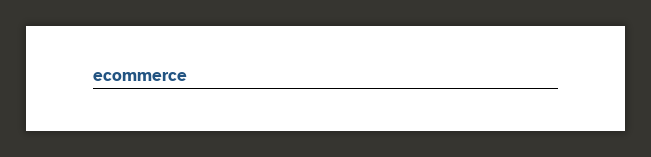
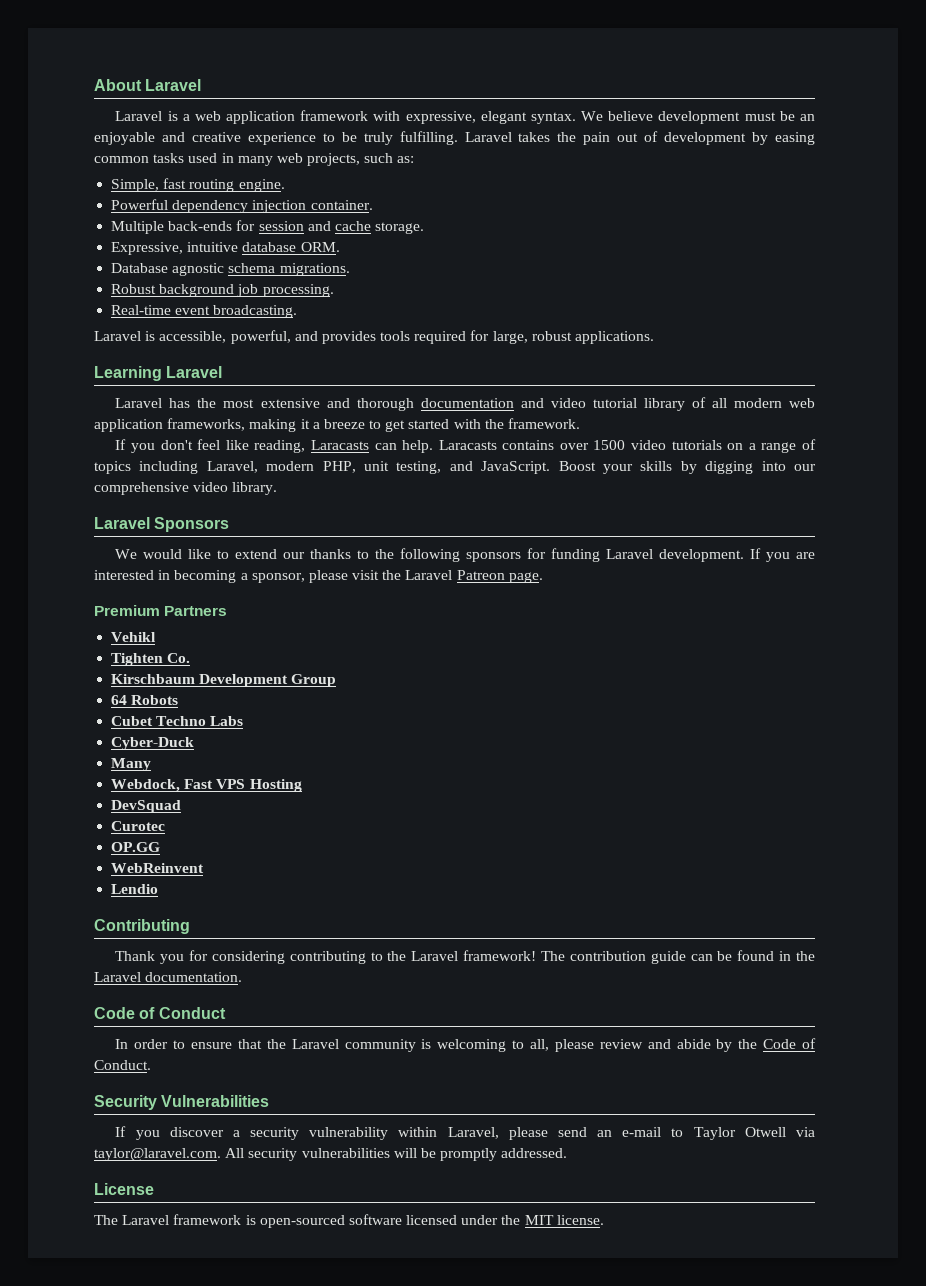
- ecommerce
+ About Laravel
+ Laravel is a web application framework with expressive, elegant syntax. We believe development must be an enjoyable and creative experience to be truly fulfilling. Laravel takes the pain out of development by easing common tasks used in many web projects, such as:
+ Simple, fast routing engine.
+ Powerful dependency injection container.
+ Multiple back-ends for session and cache storage.
+ Expressive, intuitive database ORM.
+ Database agnostic schema migrations.
+ Robust background job processing.
+ Real-time event broadcasting.
+ Laravel is accessible, powerful, and provides tools required for large, robust applications.
+ Learning Laravel
+ Laravel has the most extensive and thorough documentation and video tutorial library of all modern web application frameworks, making it a breeze to get started with the framework.
+ If you don't feel like reading, Laracasts can help. Laracasts contains over 1500 video tutorials on a range of topics including Laravel, modern PHP, unit testing, and JavaScript. Boost your skills by digging into our comprehensive video library.
+ Laravel Sponsors
+ We would like to extend our thanks to the following sponsors for funding Laravel development. If you are interested in becoming a sponsor, please visit the Laravel Patreon page.
+ Premium Partners
+ Vehikl
+ Tighten Co.
+ Kirschbaum Development Group
+ 64 Robots
+ Cubet Techno Labs
+ Cyber-Duck
+ Many
+ Webdock, Fast VPS Hosting
+ DevSquad
+ Curotec
+ OP.GG
+ WebReinvent
+ Lendio
+ Contributing
+ Thank you for considering contributing to the Laravel framework! The contribution guide can be found in the Laravel documentation.
+ Code of Conduct
+ In order to ensure that the Laravel community is welcoming to all, please review and abide by the Code of Conduct.
+ Security Vulnerabilities
+ If you discover a security vulnerability within Laravel, please send an e-mail to Taylor Otwell via taylor@laravel.com. All security vulnerabilities will be promptly addressed.
+ License
+ The Laravel framework is open-sourced software licensed under the MIT license.

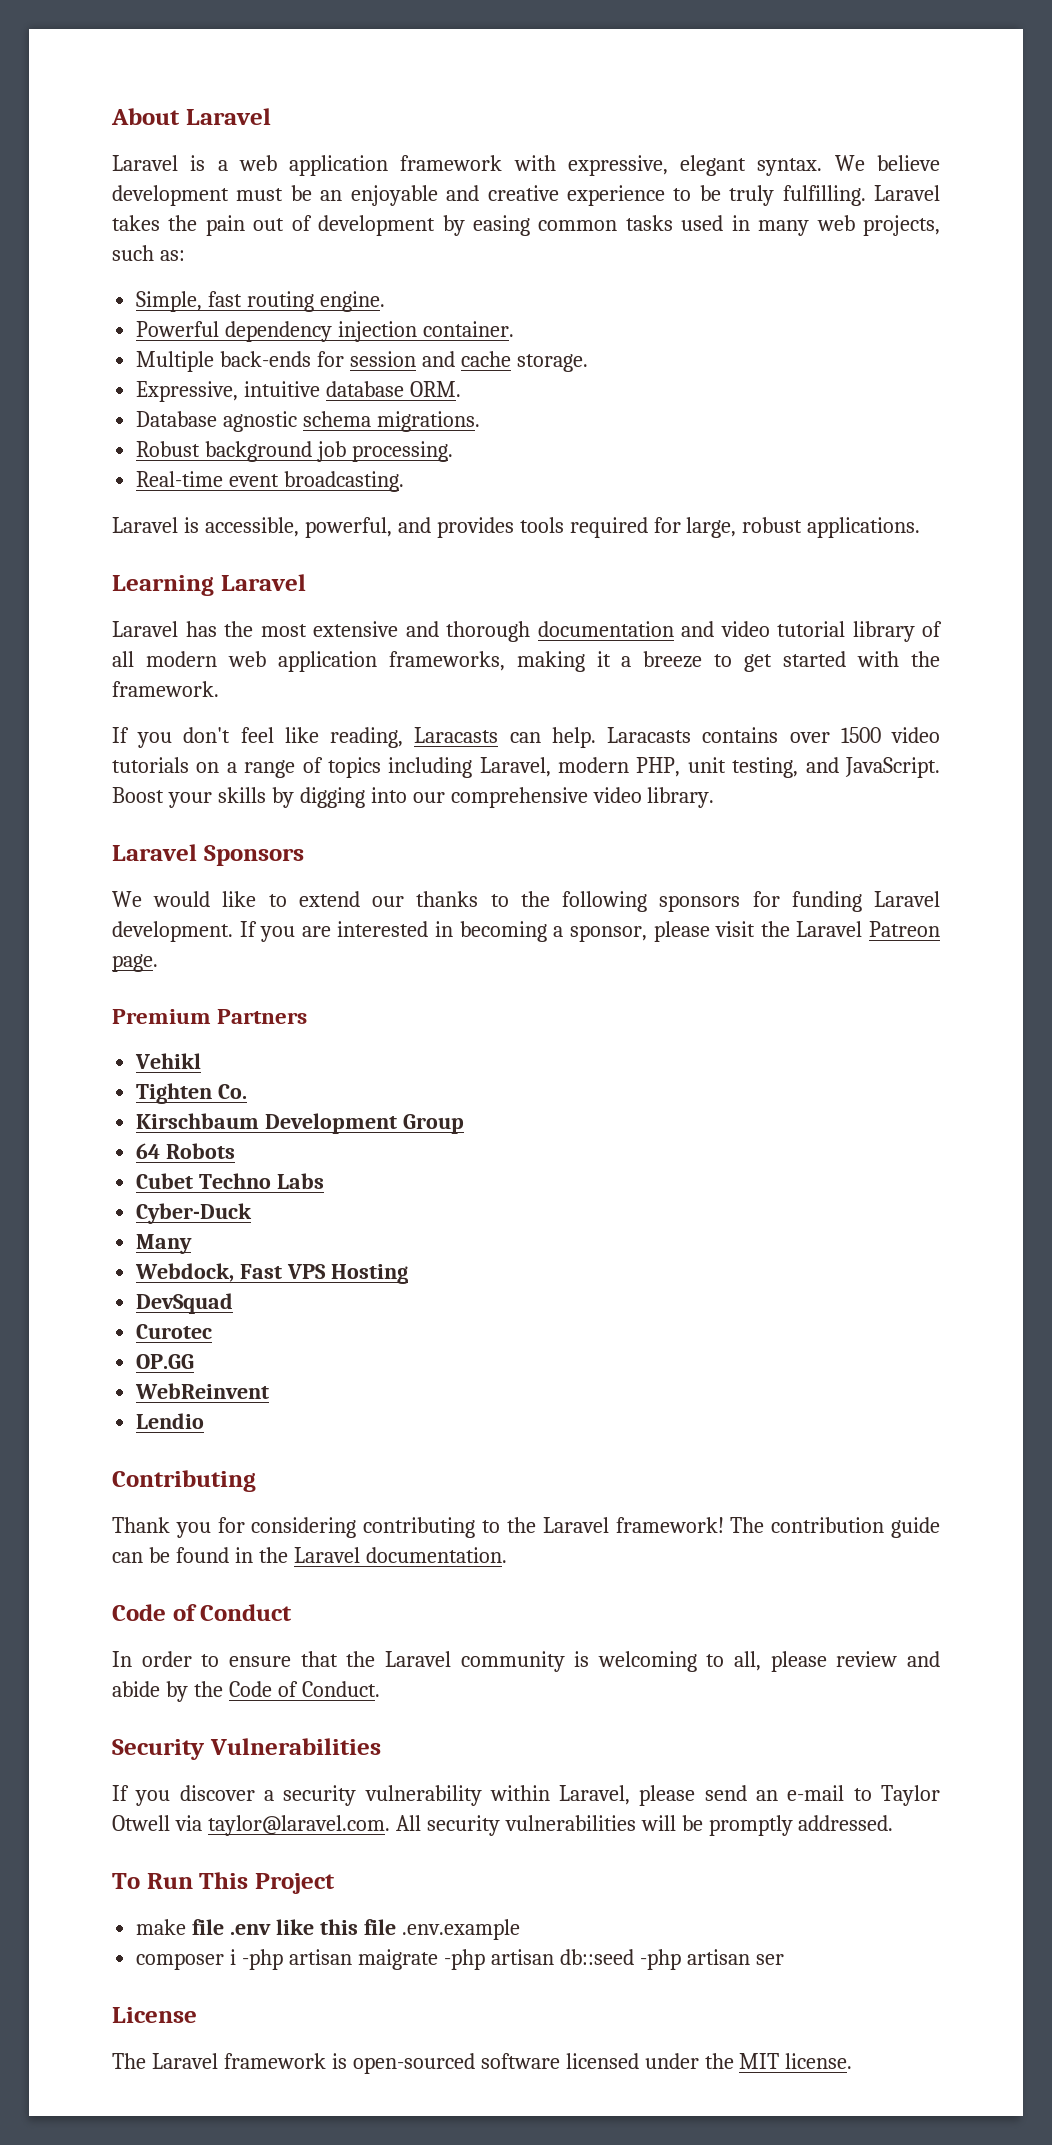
+ To Run This Project
+ make file .env like this file .env.example
+ composer i -php artisan maigrate -php artisan db::seed -php artisan ser

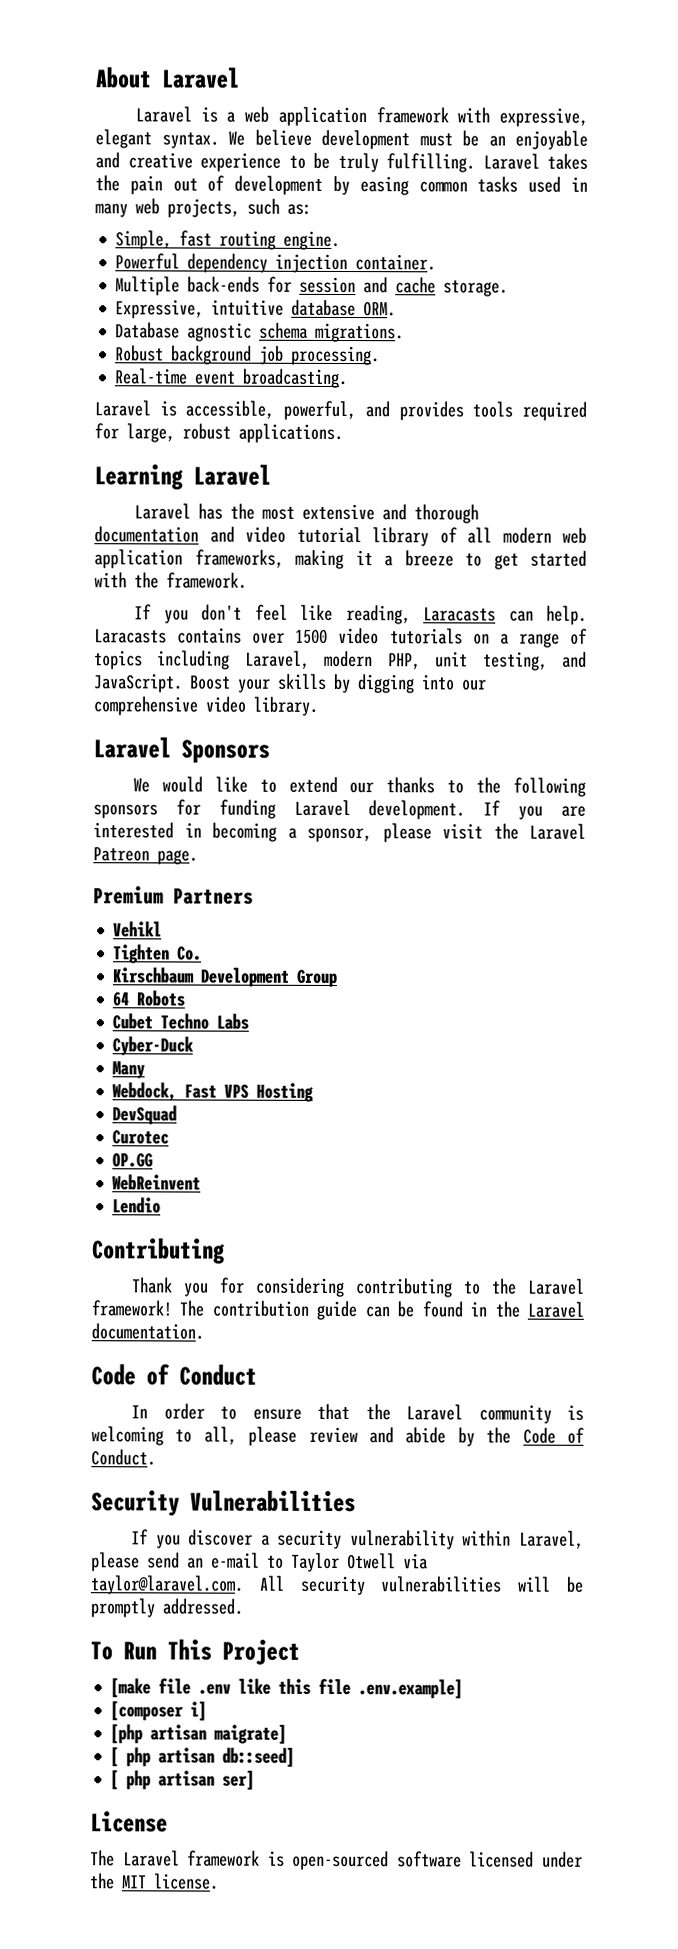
- make file .env like this file .env.example
- composer i -php artisan maigrate -php artisan db::seed -php artisan ser
+ [make file .env like this file .env.example]
+ [composer i]
+ [php artisan maigrate]
+ [ php artisan db::seed]
+ [ php artisan ser]

